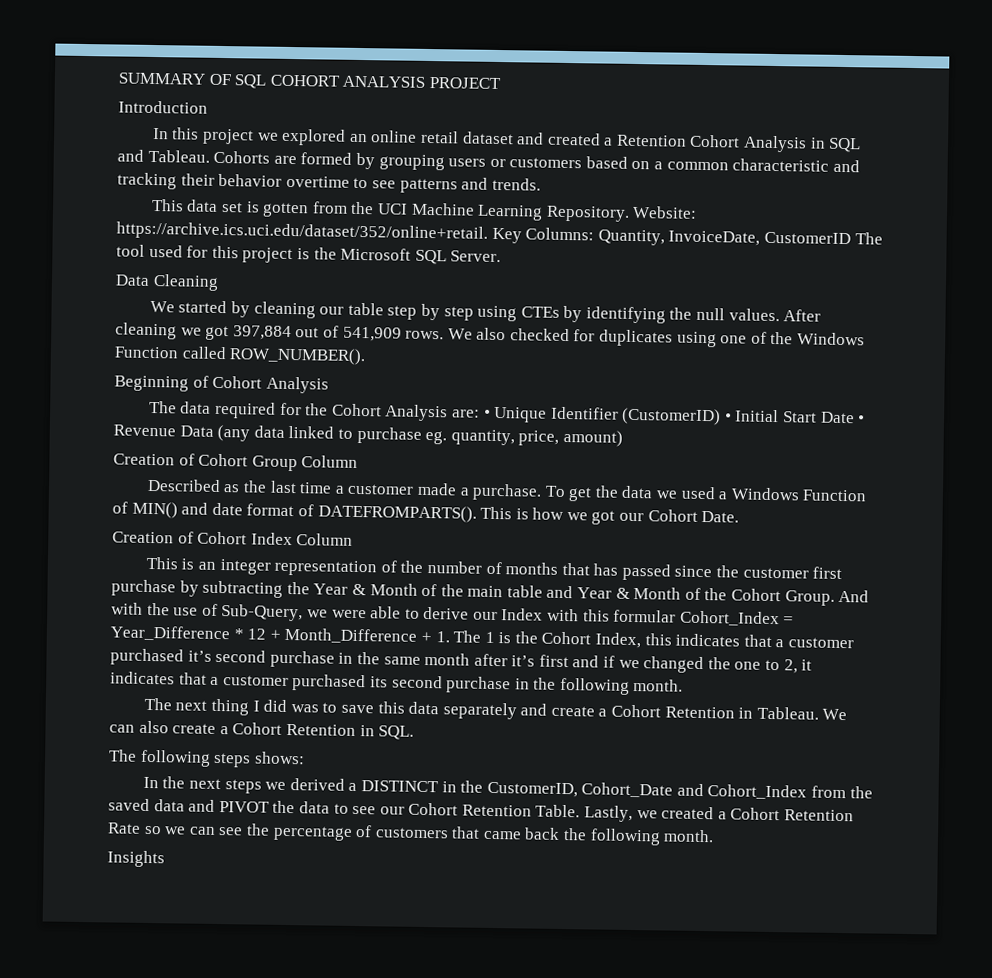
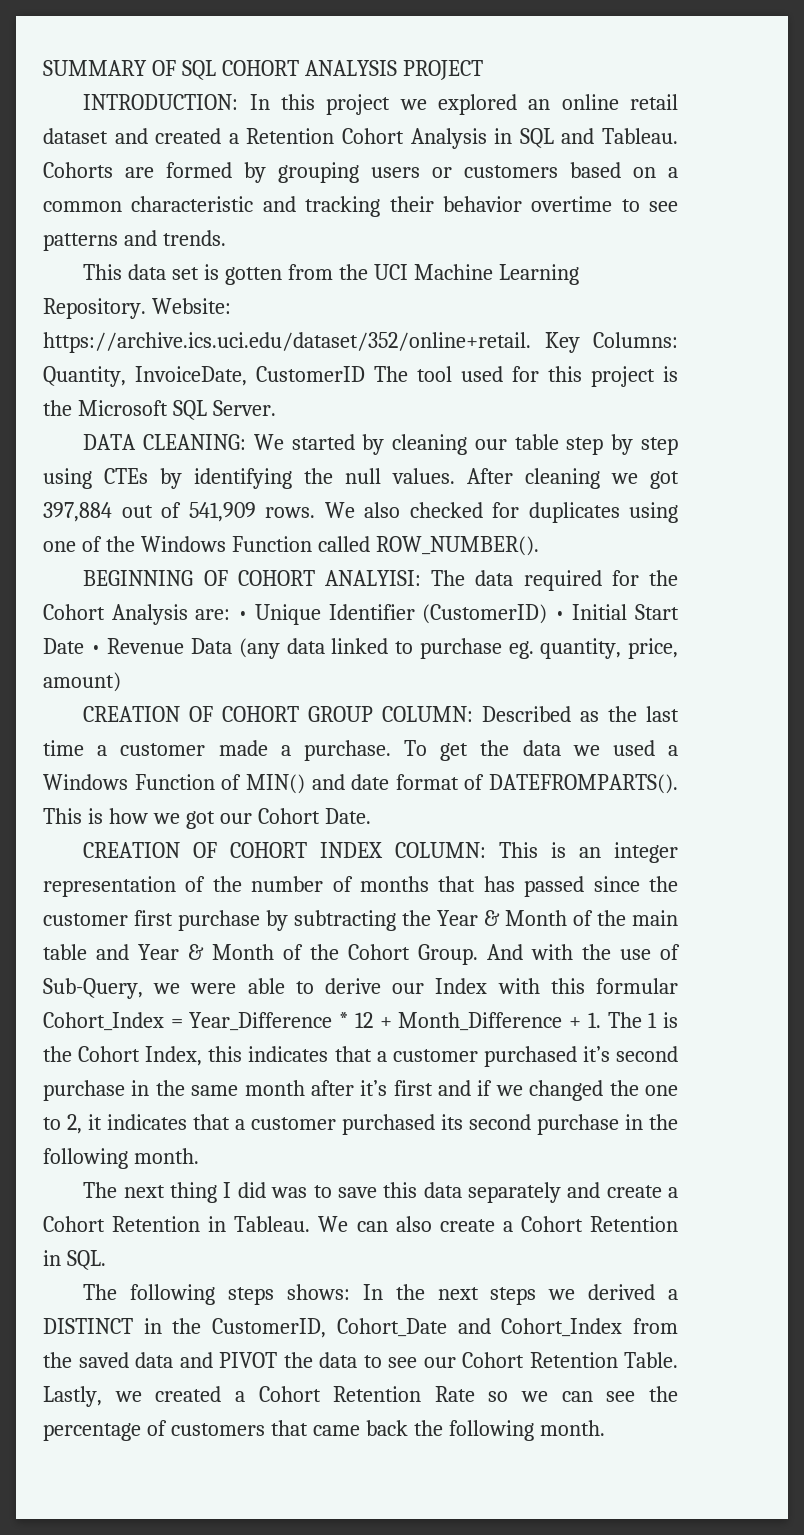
- Introduction
- In this project we explored an online retail dataset and created a Retention Cohort Analysis in SQL and Tableau.
+ INTRODUCTION: In this project we explored an online retail dataset and created a Retention Cohort Analysis in SQL and Tableau.
- Data Cleaning
- We started by cleaning our table step by step using CTEs by identifying the null values.
+ DATA CLEANING: We started by cleaning our table step by step using CTEs by identifying the null values.
- Beginning of Cohort Analysis
- The data required for the Cohort Analysis are: • Unique Identifier (CustomerID) • Initial Start Date • Revenue Data (any data linked to purchase eg. quantity, price, amount)
+ BEGINNING OF COHORT ANALYISI: The data required for the Cohort Analysis are: • Unique Identifier (CustomerID) • Initial Start Date • Revenue Data (any data linked to purchase eg. quantity, price, amount)
- Creation of Cohort Group Column
- Described as the last time a customer made a purchase.
+ CREATION OF COHORT GROUP COLUMN: Described as the last time a customer made a purchase.
- Creation of Cohort Index Column
- This is an integer representation of the number of months that has passed since the customer first purchase by subtracting the Year & Month of the main table and Year & Month of the Cohort Group.
+ CREATION OF COHORT INDEX COLUMN: This is an integer representation of the number of months that has passed since the customer first purchase by subtracting the Year & Month of the main table and Year & Month of the Cohort Group.
- The following steps shows:
- In the next steps we derived a DISTINCT in the CustomerID, Cohort_Date and Cohort_Index from the saved data and PIVOT the data to see our Cohort Retention Table.
+ The following steps shows: In the next steps we derived a DISTINCT in the CustomerID, Cohort_Date and Cohort_Index from the saved data and PIVOT the data to see our Cohort Retention Table.
- Insights

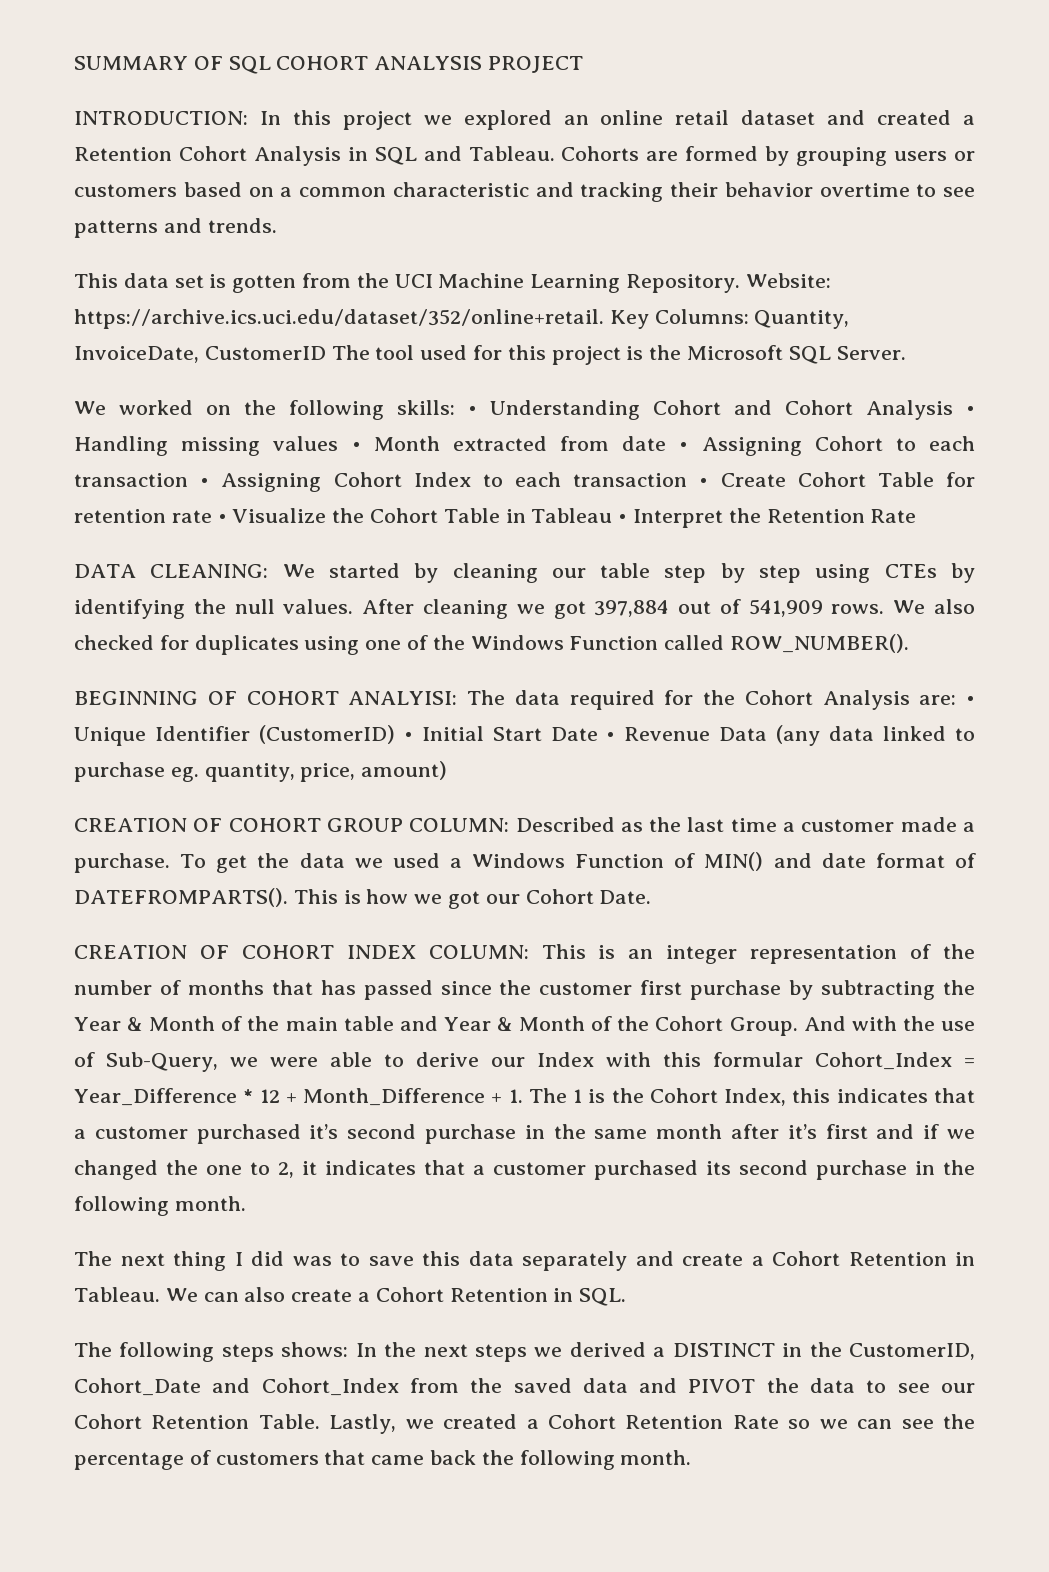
+ We worked on the following skills: • Understanding Cohort and Cohort Analysis • Handling missing values • Month extracted from date • Assigning Cohort to each transaction • Assigning Cohort Index to each transaction • Create Cohort Table for retention rate • Visualize the Cohort Table in Tableau • Interpret the Retention Rate

